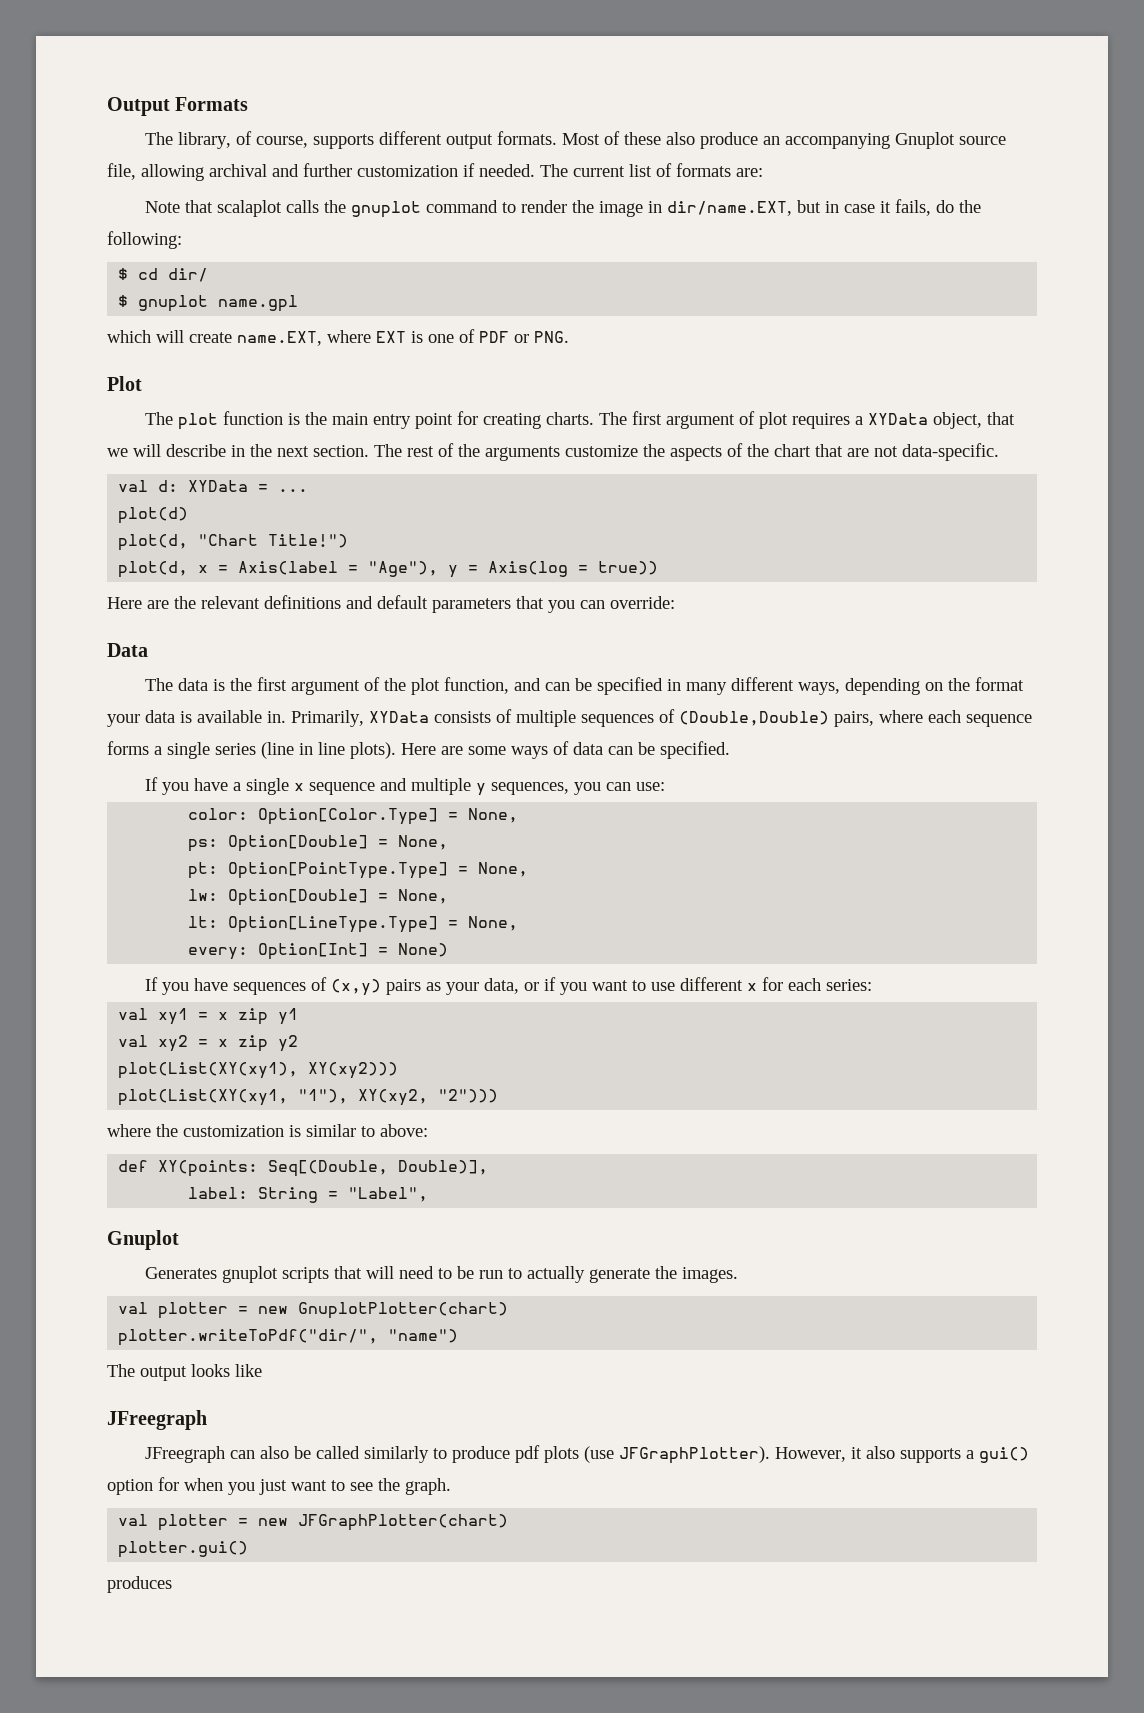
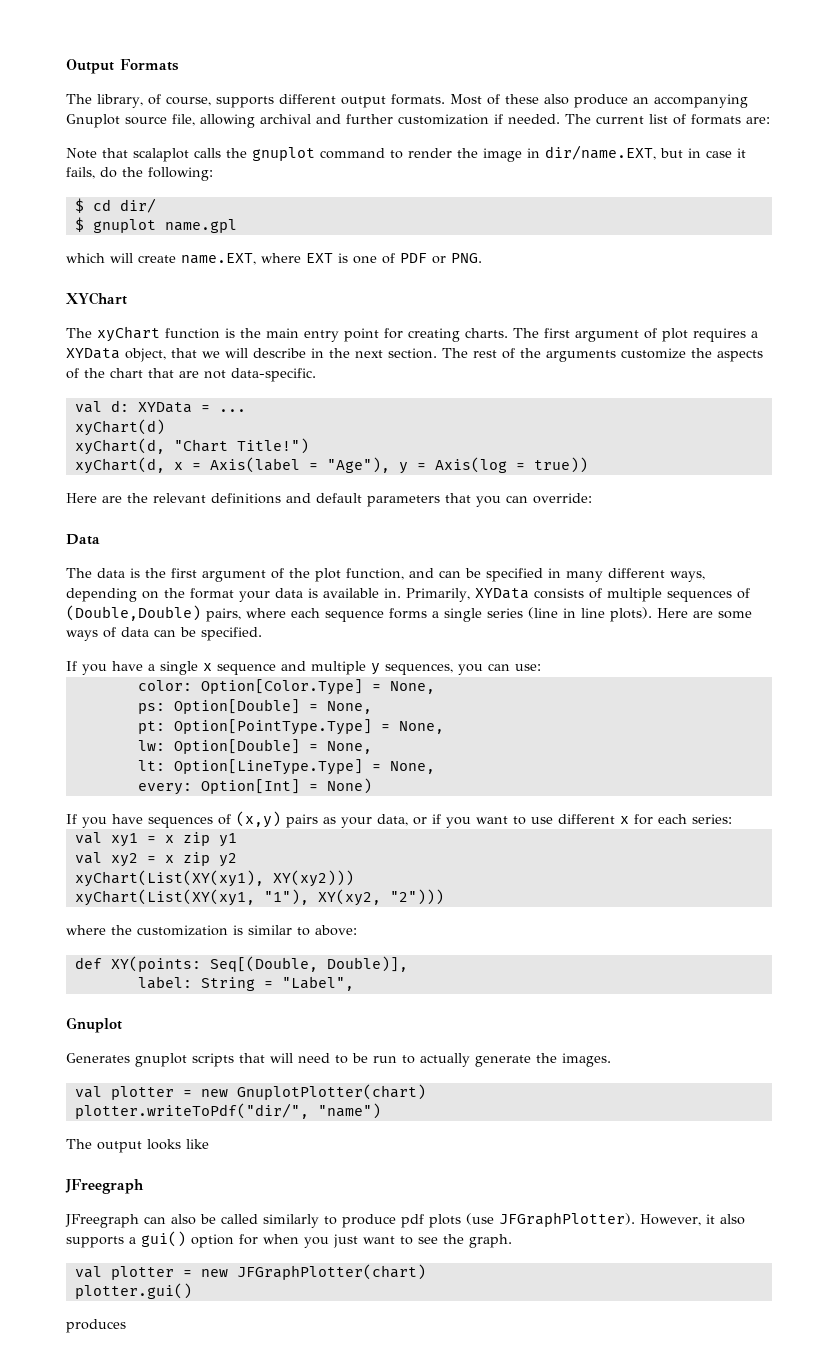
- Plot
- The plot function is the main entry point for creating charts.
+ XYChart
+ The xyChart function is the main entry point for creating charts.
- plot(d)
- plot(d, "Chart Title!")
+ xyChart(d)
+ xyChart(d, "Chart Title!")
- plot(d, x = Axis(label = "Age"), y = Axis(log = true))
+ xyChart(d, x = Axis(label = "Age"), y = Axis(log = true))
- plot(List(XY(xy1), XY(xy2)))
+ xyChart(List(XY(xy1), XY(xy2)))
- plot(List(XY(xy1, "1"), XY(xy2, "2")))
+ xyChart(List(XY(xy1, "1"), XY(xy2, "2")))

